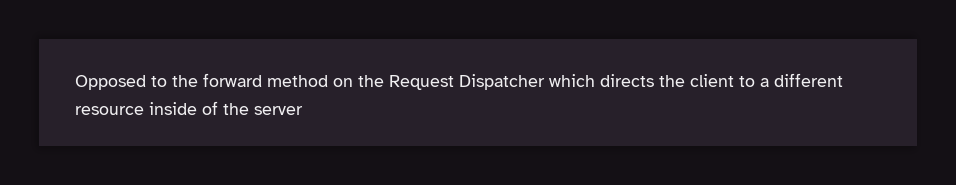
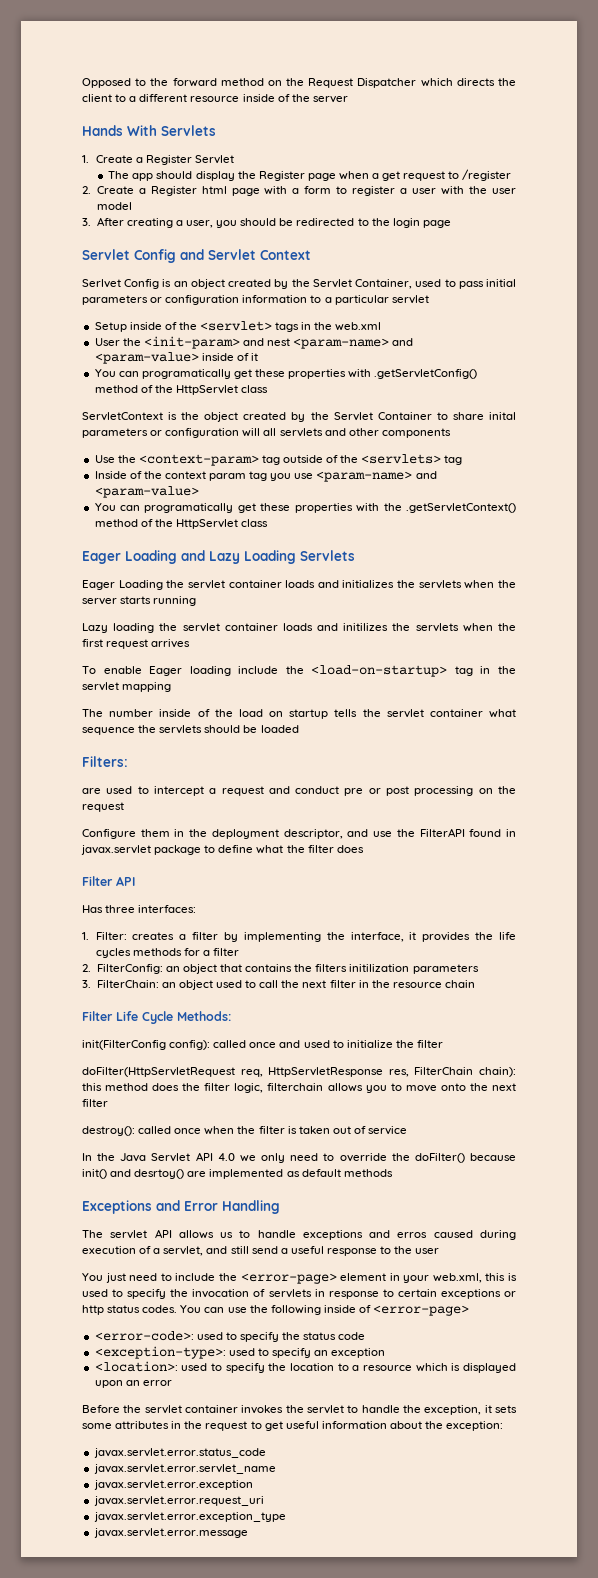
+ Hands With Servlets
+ 1. Create a Register Servlet
+ The app should display the Register page when a get request to /register
+ 2. Create a Register html page with a form to register a user with the user model
+ 3. After creating a user, you should be redirected to the login page
+ Servlet Config and Servlet Context
+ Serlvet Config is an object created by the Servlet Container, used to pass initial parameters or configuration information to a particular servlet
+ Setup inside of the <servlet> tags in the web.xml
+ User the <init-param> and nest <param-name> and <param-value> inside of it
+ You can programatically get these properties with .getServletConfig() method of the HttpServlet class
+ ServletContext is the object created by the Servlet Container to share inital parameters or configuration will all servlets and other components
+ Use the <context-param> tag outside of the <servlets> tag
+ Inside of the context param tag you use <param-name> and <param-value>
+ You can programatically get these properties with the .getServletContext() method of the HttpServlet class
+ Eager Loading and Lazy Loading Servlets
+ Eager Loading the servlet container loads and initializes the servlets when the server starts running
+ Lazy loading the servlet container loads and initilizes the servlets when the first request arrives
+ To enable Eager loading include the <load-on-startup> tag in the servlet mapping
+ The number inside of the load on startup tells the servlet container what sequence the servlets should be loaded
+ Filters:
+ are used to intercept a request and conduct pre or post processing on the request
+ Configure them in the deployment descriptor, and use the FilterAPI found in javax.servlet package to define what the filter does
+ Filter API
+ Has three interfaces:
+ 1. Filter: creates a filter by implementing the interface, it provides the life cycles methods for a filter
+ 2. FilterConfig: an object that contains the filters initilization parameters
+ 3. FilterChain: an object used to call the next filter in the resource chain
+ Filter Life Cycle Methods:
+ init(FilterConfig config): called once and used to initialize the filter
+ doFilter(HttpServletRequest req, HttpServletResponse res, FilterChain chain): this method does the filter logic, filterchain allows you to move onto the next filter
+ destroy(): called once when the filter is taken out of service
+ In the Java Servlet API 4.0 we only need to override the doFilter() because init() and desrtoy() are implemented as default methods
+ Exceptions and Error Handling
+ The servlet API allows us to handle exceptions and erros caused during execution of a servlet, and still send a useful response to the user
+ You just need to include the <error-page> element in your web.xml, this is used to specify the invocation of servlets in response to certain exceptions or http status codes. You can use the following inside of <error-page>
+ <error-code>: used to specify the status code
+ <exception-type>: used to specify an exception
+ <location>: used to specify the location to a resource which is displayed upon an error
+ Before the servlet container invokes the servlet to handle the exception, it sets some attributes in the request to get useful information about the exception:
+ javax.servlet.error.status_code
+ javax.servlet.error.servlet_name
+ javax.servlet.error.exception
+ javax.servlet.error.request_uri
+ javax.servlet.error.exception_type
+ javax.servlet.error.message

